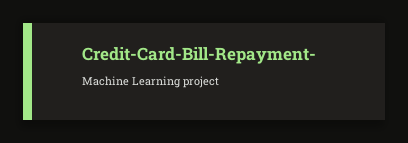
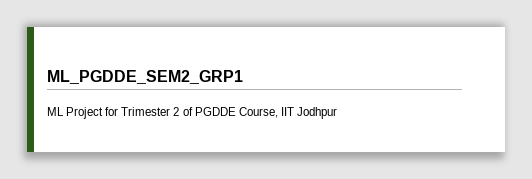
- Credit-Card-Bill-Repayment-
- Machine Learning project
+ ML_PGDDE_SEM2_GRP1
+ ML Project for Trimester 2 of PGDDE Course, IIT Jodhpur

